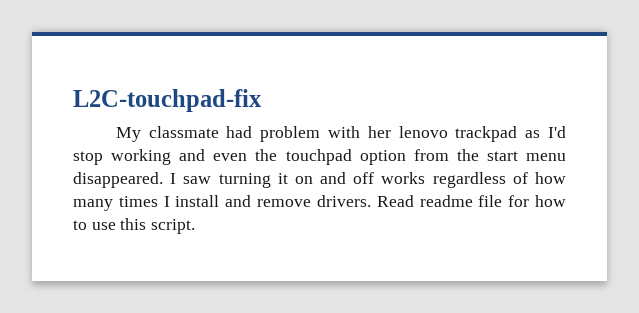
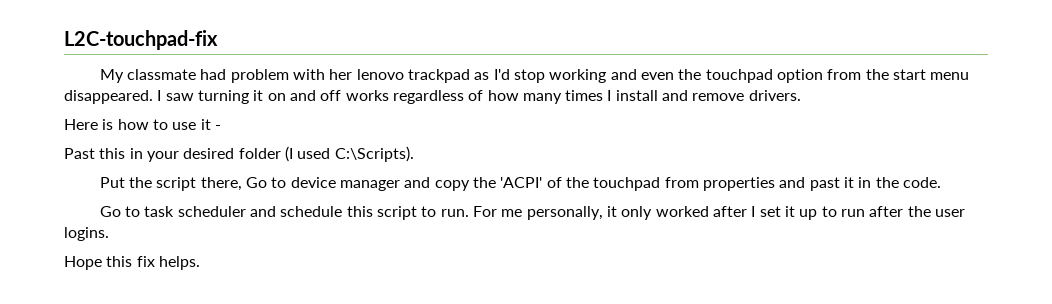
- I saw turning it on and off works regardless of how many times I install and remove drivers. Read readme file for how to use this script.
+ I saw turning it on and off works regardless of how many times I install and remove drivers.
+ Here is how to use it -
+ Past this in your desired folder (I used C:\Scripts).
+ Put the script there, Go to device manager and copy the 'ACPI' of the touchpad from properties and past it in the code.
+ Go to task scheduler and schedule this script to run. For me personally, it only worked after I set it up to run after the user logins.
+ Hope this fix helps.

